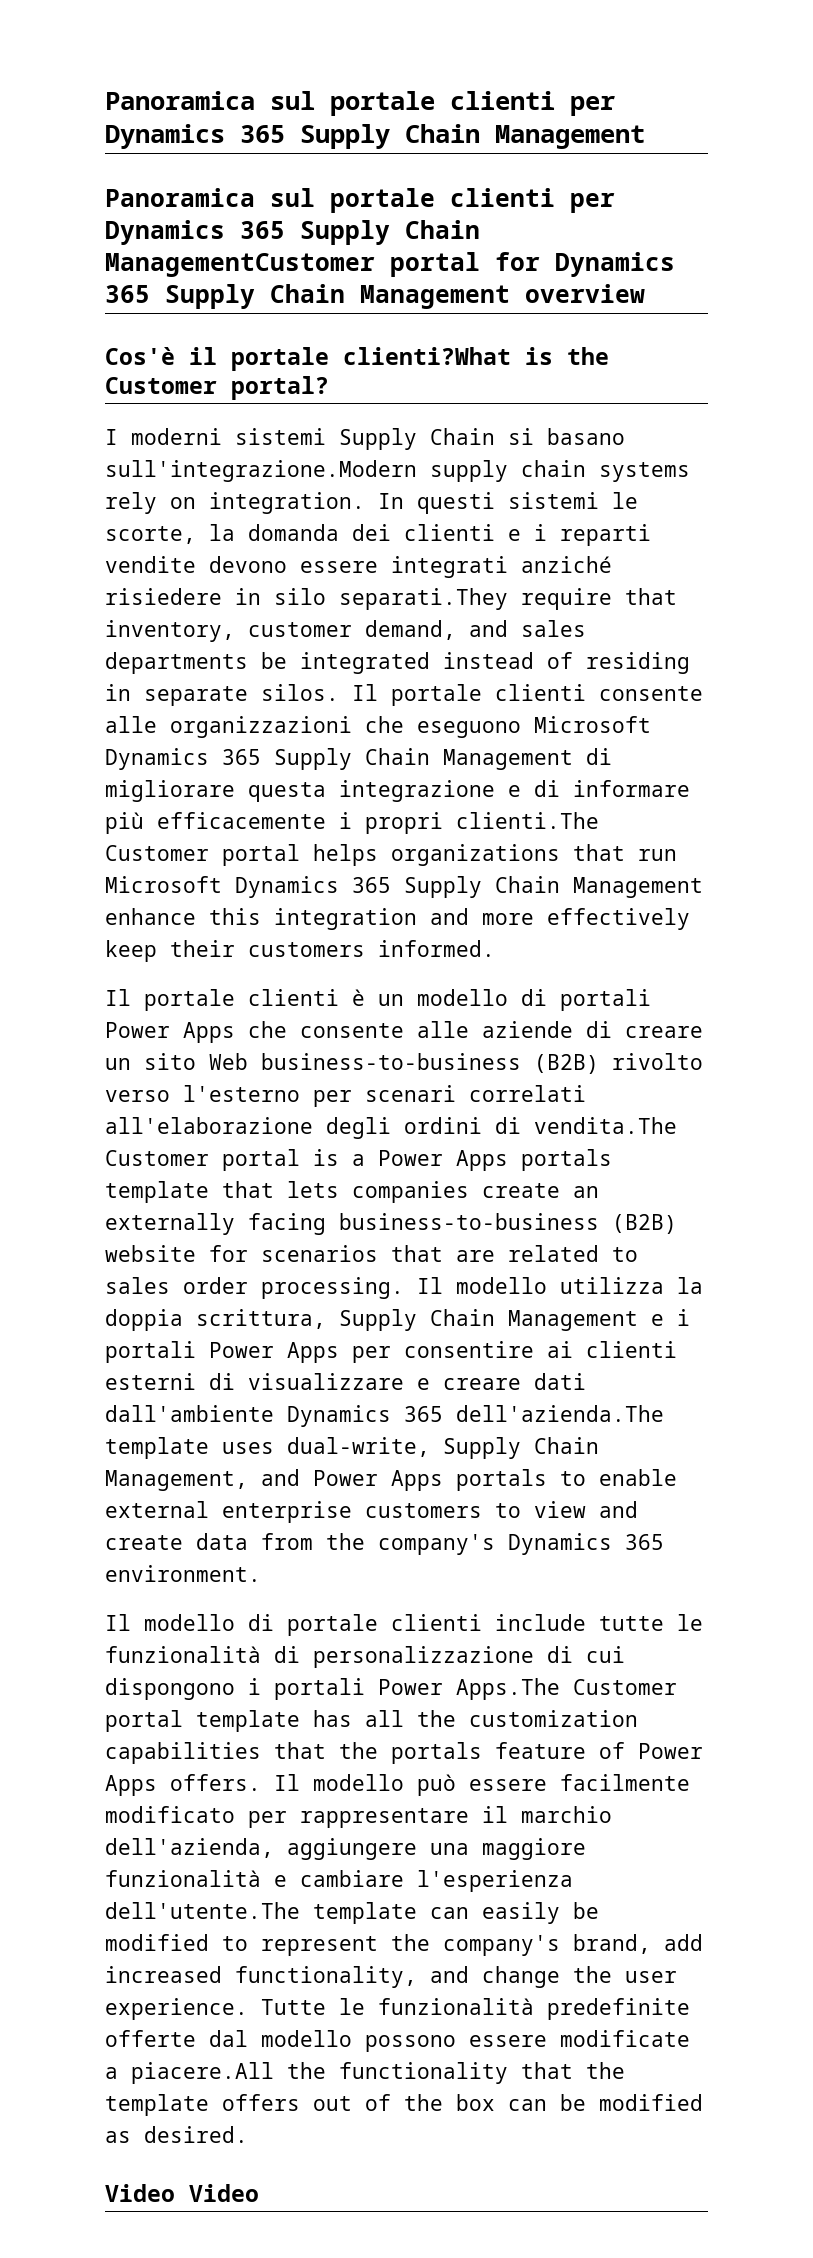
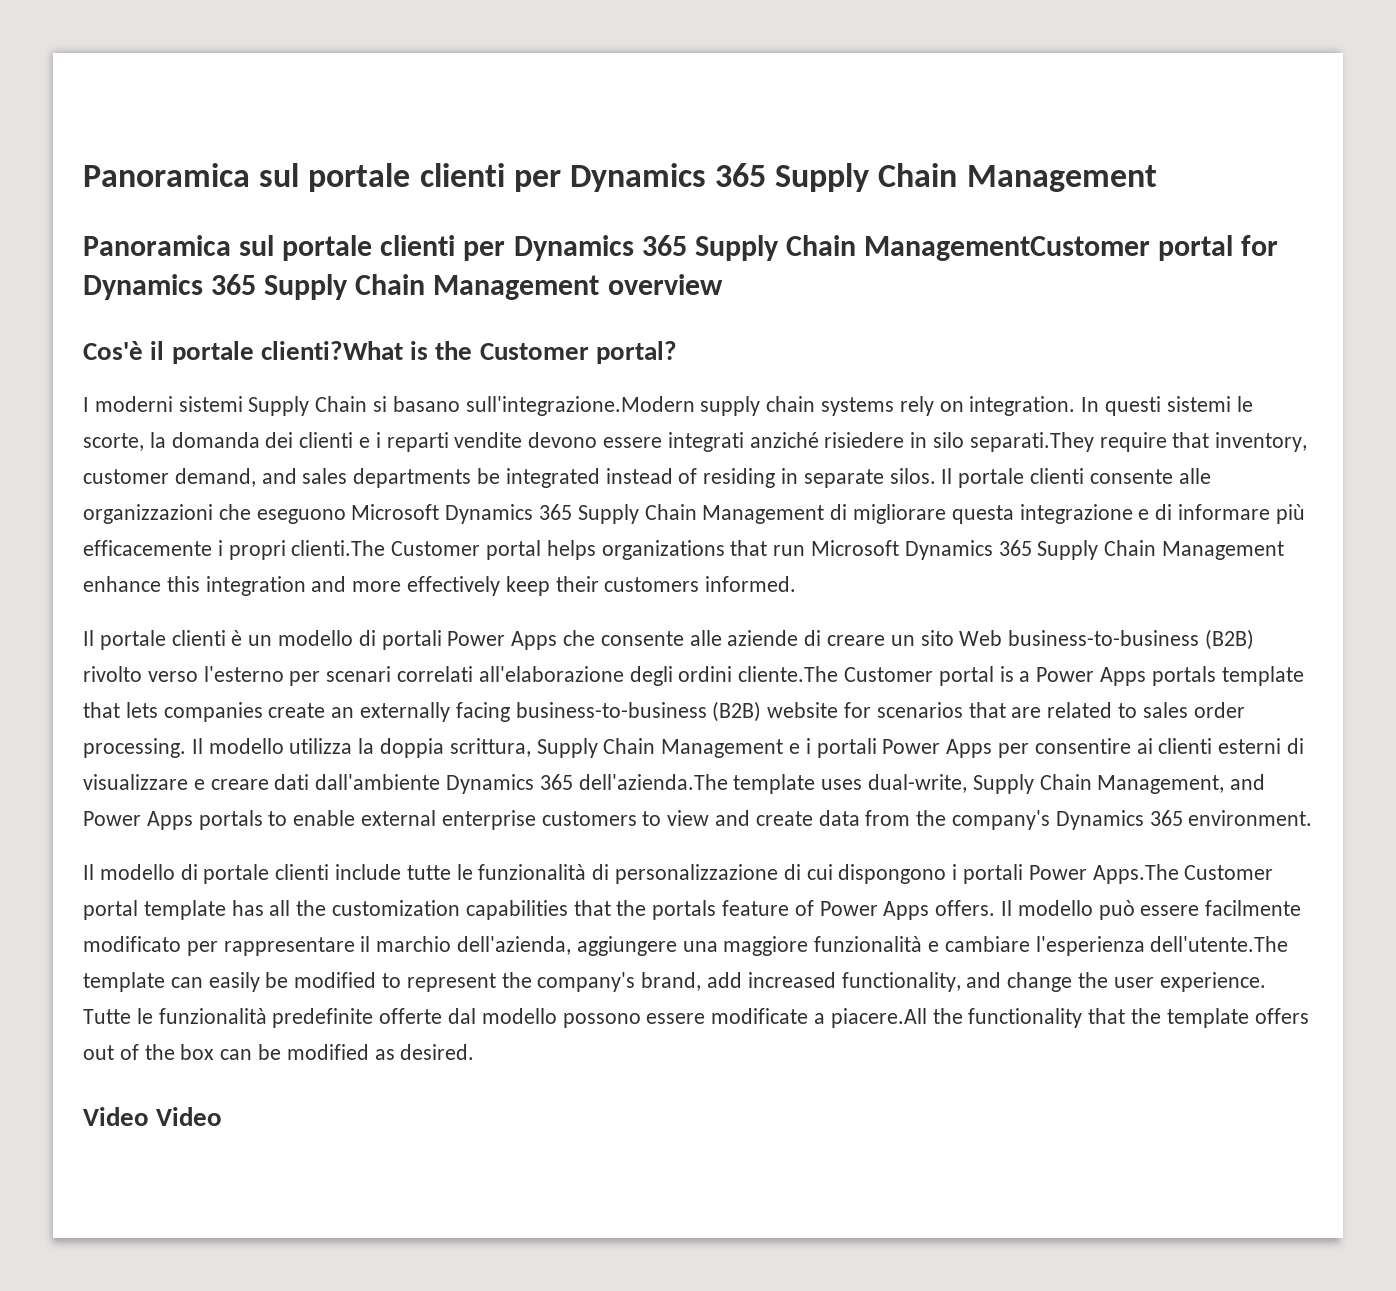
- Il portale clienti è un modello di portali Power Apps che consente alle aziende di creare un sito Web business-to-business (B2B) rivolto verso l'esterno per scenari correlati all'elaborazione degli ordini di vendita.The Customer portal is a Power Apps portals template that lets companies create an externally facing business-to-business (B2B) website for scenarios that are related to sales order processing.
+ Il portale clienti è un modello di portali Power Apps che consente alle aziende di creare un sito Web business-to-business (B2B) rivolto verso l'esterno per scenari correlati all'elaborazione degli ordini cliente.The Customer portal is a Power Apps portals template that lets companies create an externally facing business-to-business (B2B) website for scenarios that are related to sales order processing.

